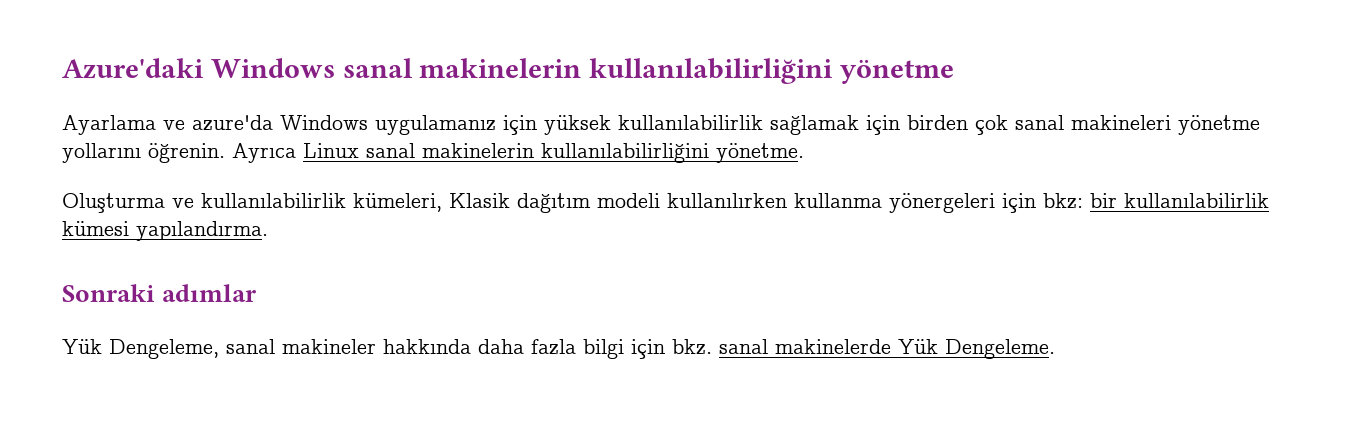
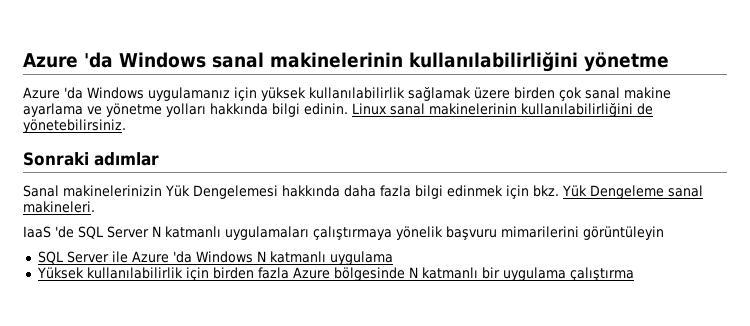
- Azure'daki Windows sanal makinelerin kullanılabilirliğini yönetme
+ Azure 'da Windows sanal makinelerinin kullanılabilirliğini yönetme
- Ayarlama ve azure'da Windows uygulamanız için yüksek kullanılabilirlik sağlamak için birden çok sanal makineleri yönetme yollarını öğrenin. Ayrıca Linux sanal makinelerin kullanılabilirliğini yönetme.
- Oluşturma ve kullanılabilirlik kümeleri, Klasik dağıtım modeli kullanılırken kullanma yönergeleri için bkz: bir kullanılabilirlik kümesi yapılandırma.
+ Azure 'da Windows uygulamanız için yüksek kullanılabilirlik sağlamak üzere birden çok sanal makine ayarlama ve yönetme yolları hakkında bilgi edinin. Linux sanal makinelerinin kullanılabilirliğini de yönetebilirsiniz.
  Sonraki adımlar
- Yük Dengeleme, sanal makineler hakkında daha fazla bilgi için bkz. sanal makinelerde Yük Dengeleme.
+ Sanal makinelerinizin Yük Dengelemesi hakkında daha fazla bilgi edinmek için bkz. Yük Dengeleme sanal makineleri.
+ IaaS 'de SQL Server N katmanlı uygulamaları çalıştırmaya yönelik başvuru mimarilerini görüntüleyin
+ SQL Server ile Azure 'da Windows N katmanlı uygulama
+ Yüksek kullanılabilirlik için birden fazla Azure bölgesinde N katmanlı bir uygulama çalıştırma

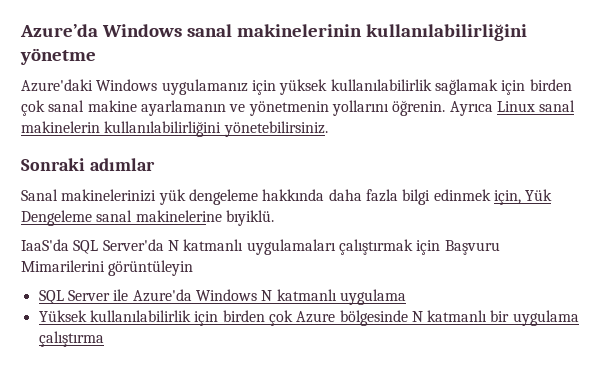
- Azure 'da Windows sanal makinelerinin kullanılabilirliğini yönetme
+ Azure’da Windows sanal makinelerinin kullanılabilirliğini yönetme
- Azure 'da Windows uygulamanız için yüksek kullanılabilirlik sağlamak üzere birden çok sanal makine ayarlama ve yönetme yolları hakkında bilgi edinin. Linux sanal makinelerinin kullanılabilirliğini de yönetebilirsiniz.
+ Azure'daki Windows uygulamanız için yüksek kullanılabilirlik sağlamak için birden çok sanal makine ayarlamanın ve yönetmenin yollarını öğrenin. Ayrıca Linux sanal makinelerin kullanılabilirliğini yönetebilirsiniz.
- Sanal makinelerinizin Yük Dengelemesi hakkında daha fazla bilgi edinmek için bkz. Yük Dengeleme sanal makineleri.
- IaaS 'de SQL Server N katmanlı uygulamaları çalıştırmaya yönelik başvuru mimarilerini görüntüleyin
+ Sanal makinelerinizi yük dengeleme hakkında daha fazla bilgi edinmek için, Yük Dengeleme sanal makinelerine bıyiklü.
+ IaaS'da SQL Server'da N katmanlı uygulamaları çalıştırmak için Başvuru Mimarilerini görüntüleyin
- SQL Server ile Azure 'da Windows N katmanlı uygulama
+ SQL Server ile Azure'da Windows N katmanlı uygulama
- Yüksek kullanılabilirlik için birden fazla Azure bölgesinde N katmanlı bir uygulama çalıştırma
+ Yüksek kullanılabilirlik için birden çok Azure bölgesinde N katmanlı bir uygulama çalıştırma

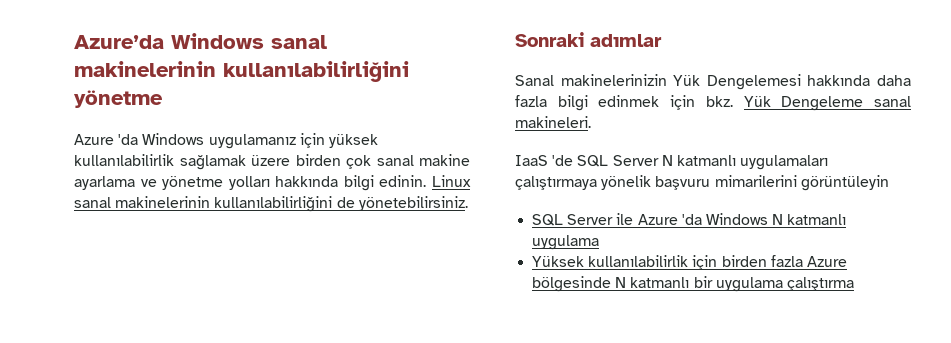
- Azure'daki Windows uygulamanız için yüksek kullanılabilirlik sağlamak için birden çok sanal makine ayarlamanın ve yönetmenin yollarını öğrenin. Ayrıca Linux sanal makinelerin kullanılabilirliğini yönetebilirsiniz.
+ Azure 'da Windows uygulamanız için yüksek kullanılabilirlik sağlamak üzere birden çok sanal makine ayarlama ve yönetme yolları hakkında bilgi edinin. Linux sanal makinelerinin kullanılabilirliğini de yönetebilirsiniz.
- Sanal makinelerinizi yük dengeleme hakkında daha fazla bilgi edinmek için, Yük Dengeleme sanal makinelerine bıyiklü.
- IaaS'da SQL Server'da N katmanlı uygulamaları çalıştırmak için Başvuru Mimarilerini görüntüleyin
+ Sanal makinelerinizin Yük Dengelemesi hakkında daha fazla bilgi edinmek için bkz. Yük Dengeleme sanal makineleri.
+ IaaS 'de SQL Server N katmanlı uygulamaları çalıştırmaya yönelik başvuru mimarilerini görüntüleyin
- SQL Server ile Azure'da Windows N katmanlı uygulama
+ SQL Server ile Azure 'da Windows N katmanlı uygulama
- Yüksek kullanılabilirlik için birden çok Azure bölgesinde N katmanlı bir uygulama çalıştırma
+ Yüksek kullanılabilirlik için birden fazla Azure bölgesinde N katmanlı bir uygulama çalıştırma

